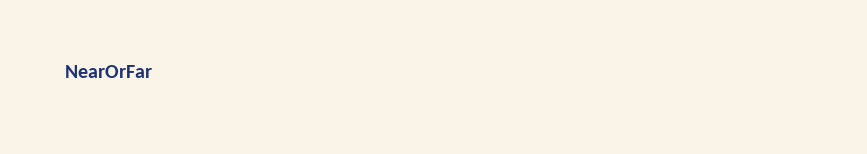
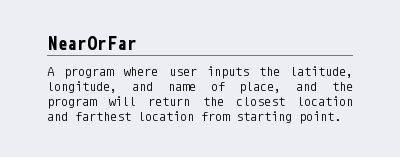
+ A program where user inputs the latitude, longitude, and name of place, and the program will return the closest location and farthest location from starting point.

